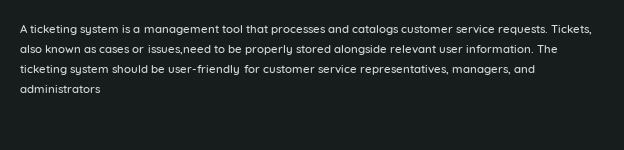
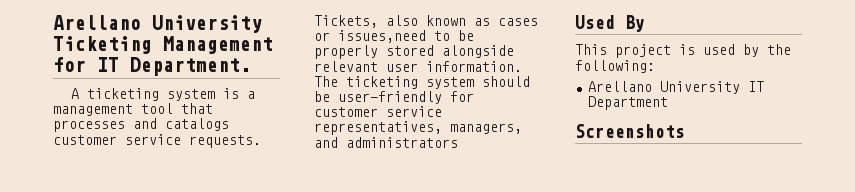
+ Arellano University Ticketing Management for IT Department.
+ Used By
+ This project is used by the following:
+ Arellano University IT Department
+ Screenshots

